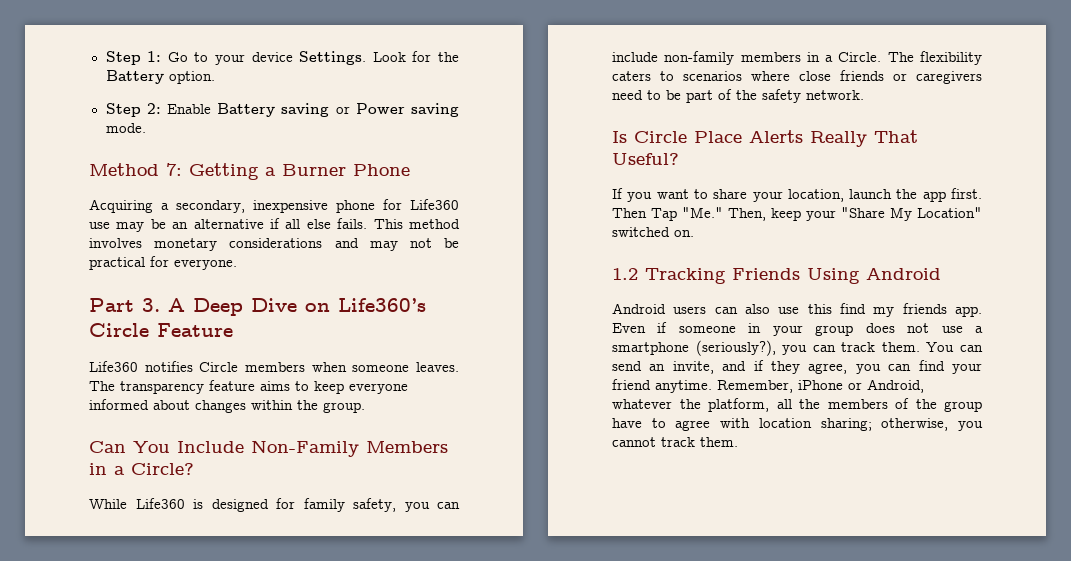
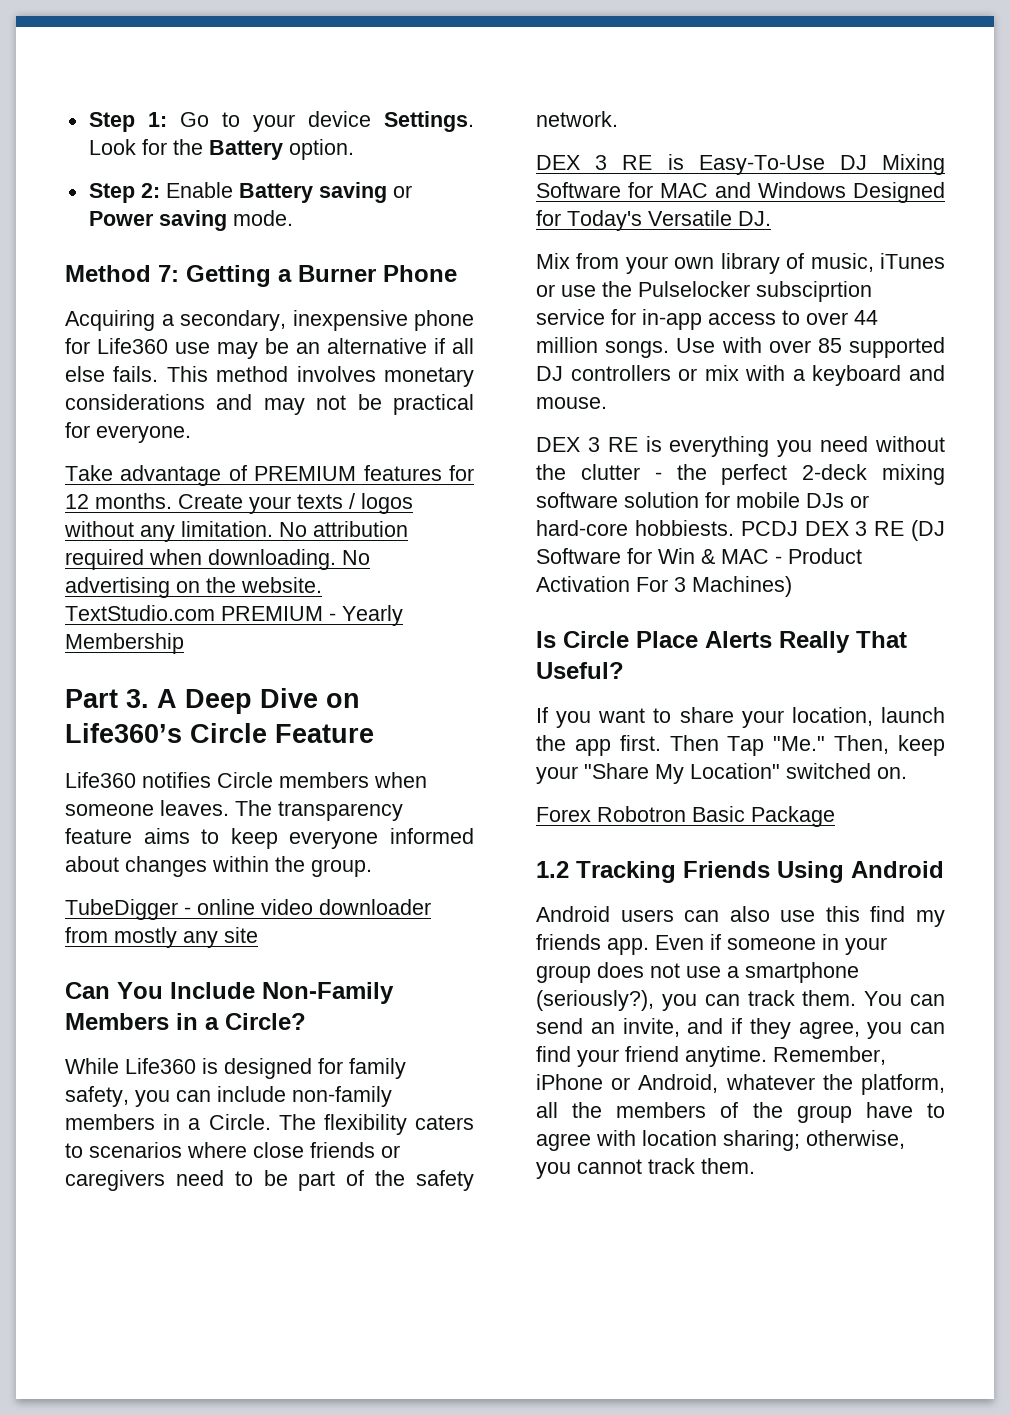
+ Take advantage of PREMIUM features for 12 months. Create your texts / logos without any limitation. No attribution required when downloading. No advertising on the website. TextStudio.com PREMIUM - Yearly Membership
+ TubeDigger - online video downloader from mostly any site
+ DEX 3 RE is Easy-To-Use DJ Mixing Software for MAC and Windows Designed for Today's Versatile DJ.
+ Mix from your own library of music, iTunes or use the Pulselocker subsciprtion service for in-app access to over 44 million songs. Use with over 85 supported DJ controllers or mix with a keyboard and mouse.
+ DEX 3 RE is everything you need without the clutter - the perfect 2-deck mixing software solution for mobile DJs or hard-core hobbiests. PCDJ DEX 3 RE (DJ Software for Win & MAC - Product Activation For 3 Machines)
+ Forex Robotron Basic Package

